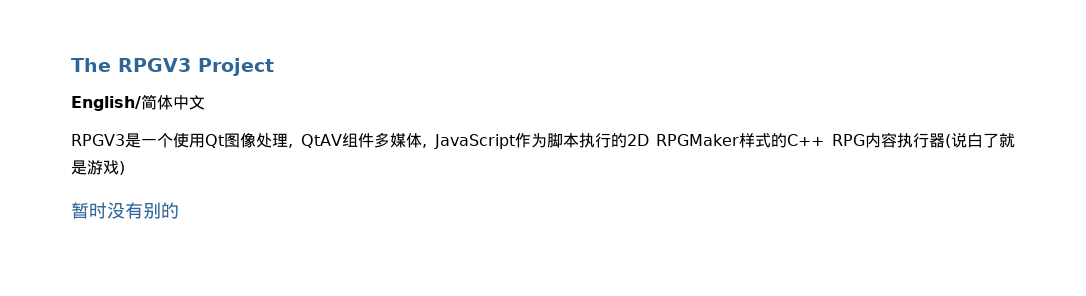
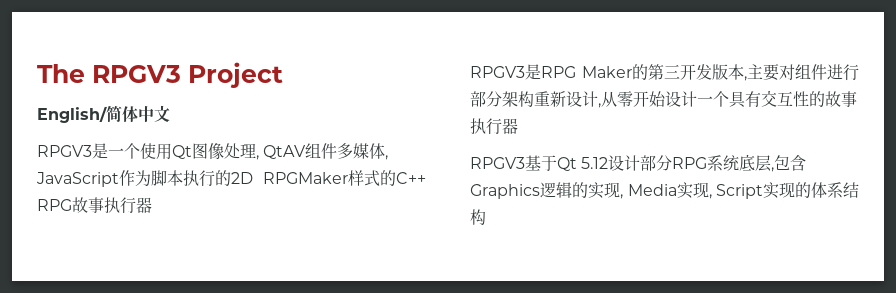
- RPGV3是一个使用Qt图像处理, QtAV组件多媒体, JavaScript作为脚本执行的2D RPGMaker样式的C++ RPG内容执行器(说白了就是游戏)
- 暂时没有别的
+ RPGV3是一个使用Qt图像处理, QtAV组件多媒体, JavaScript作为脚本执行的2D RPGMaker样式的C++ RPG故事执行器
+ RPGV3是RPG Maker的第三开发版本,主要对组件进行部分架构重新设计,从零开始设计一个具有交互性的故事执行器
+ RPGV3基于Qt 5.12设计部分RPG系统底层,包含Graphics逻辑的实现, Media实现, Script实现的体系结构

